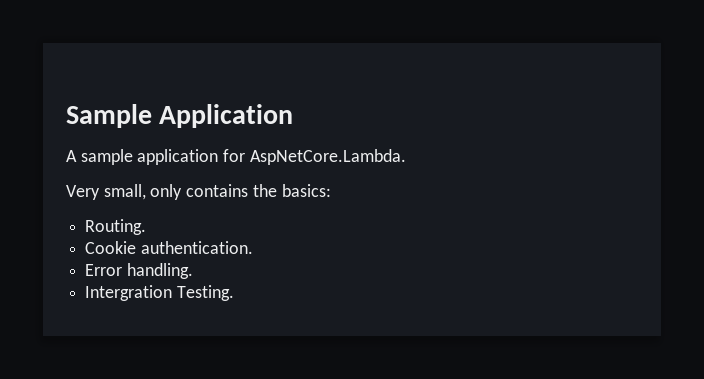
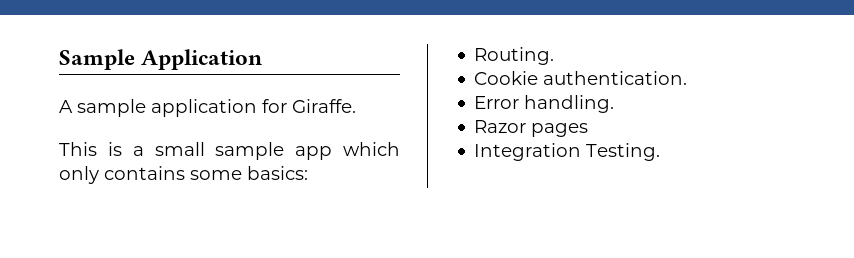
- A sample application for AspNetCore.Lambda.
- Very small, only contains the basics:
+ A sample application for Giraffe.
+ This is a small sample app which only contains some basics:
- Intergration Testing.
+ Razor pages
+ Integration Testing.

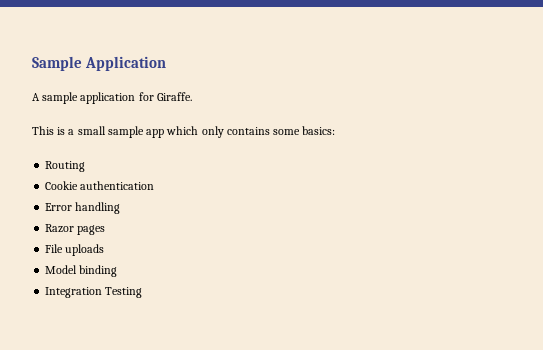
- Routing.
+ Routing
- Cookie authentication.
+ Cookie authentication
- Error handling.
+ Error handling
+ File uploads
+ Model binding
- Integration Testing.
+ Integration Testing

